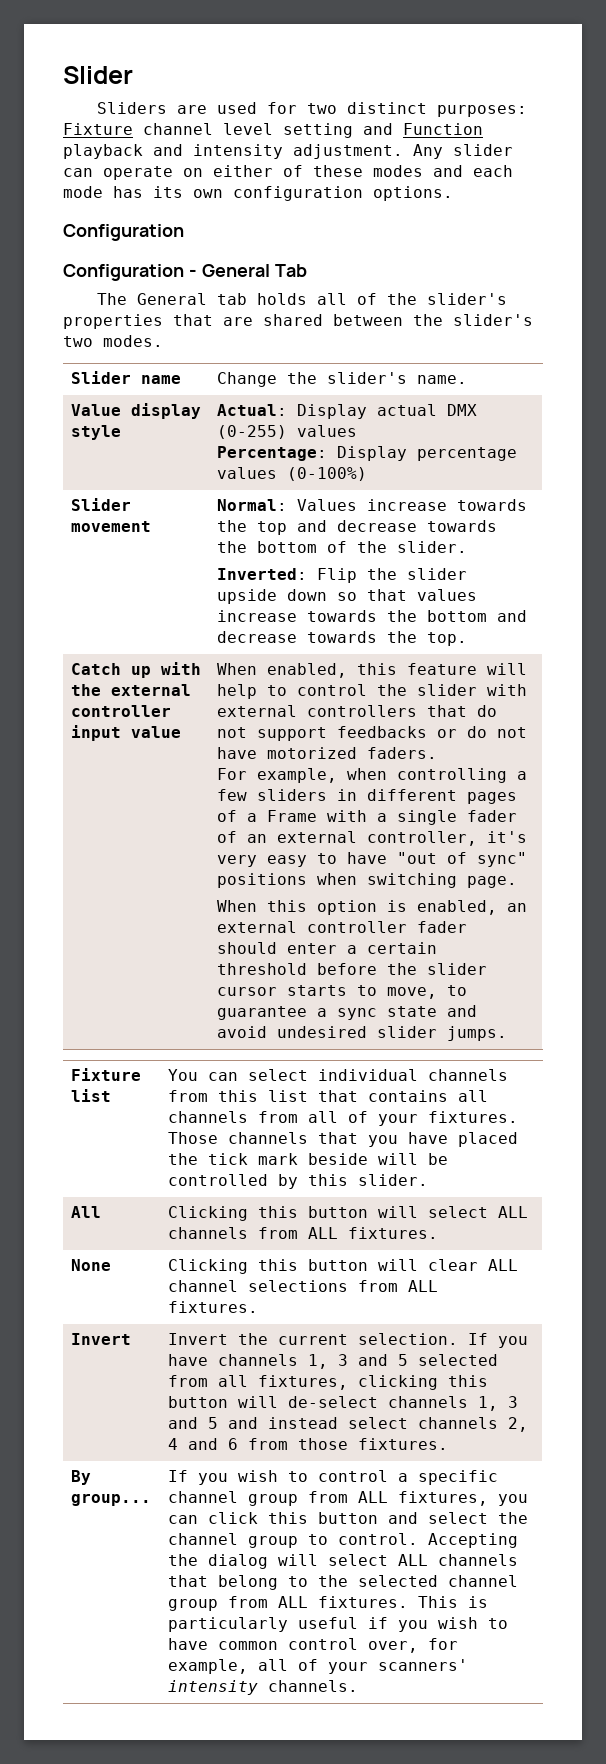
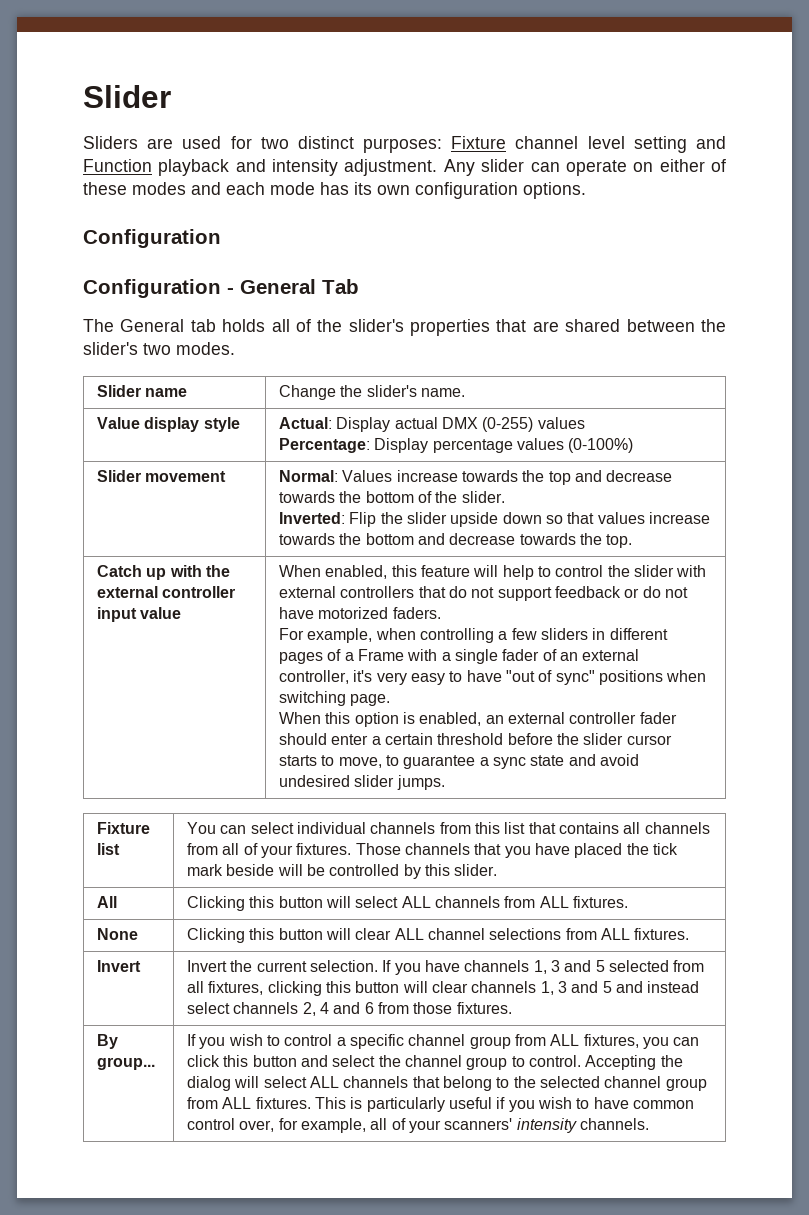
- When enabled, this feature will help to control the slider with external controllers that do not support feedbacks or do not have motorized faders.
+ When enabled, this feature will help to control the slider with external controllers that do not support feedback or do not have motorized faders.
- Invert | Invert the current selection. If you have channels 1, 3 and 5 selected from all fixtures, clicking this button will de-select channels 1, 3 and 5 and instead select channels 2, 4 and 6 from those fixtures.
+ Invert | Invert the current selection. If you have channels 1, 3 and 5 selected from all fixtures, clicking this button will clear channels 1, 3 and 5 and instead select channels 2, 4 and 6 from those fixtures.

